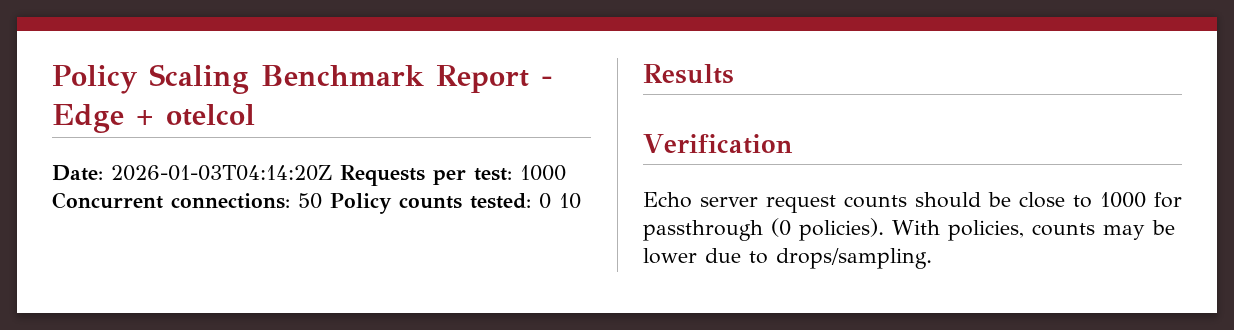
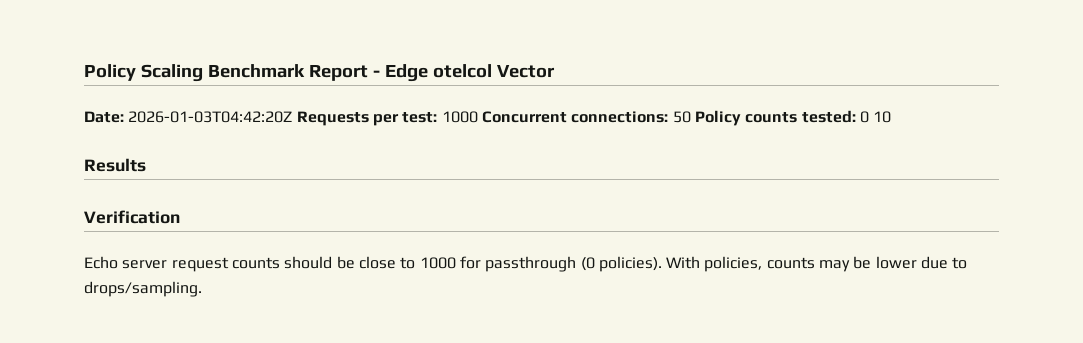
- Policy Scaling Benchmark Report - Edge + otelcol
+ Policy Scaling Benchmark Report - Edge otelcol Vector
- Date: 2026-01-03T04:14:20Z Requests per test: 1000 Concurrent connections: 50 Policy counts tested: 0 10
+ Date: 2026-01-03T04:42:20Z Requests per test: 1000 Concurrent connections: 50 Policy counts tested: 0 10

